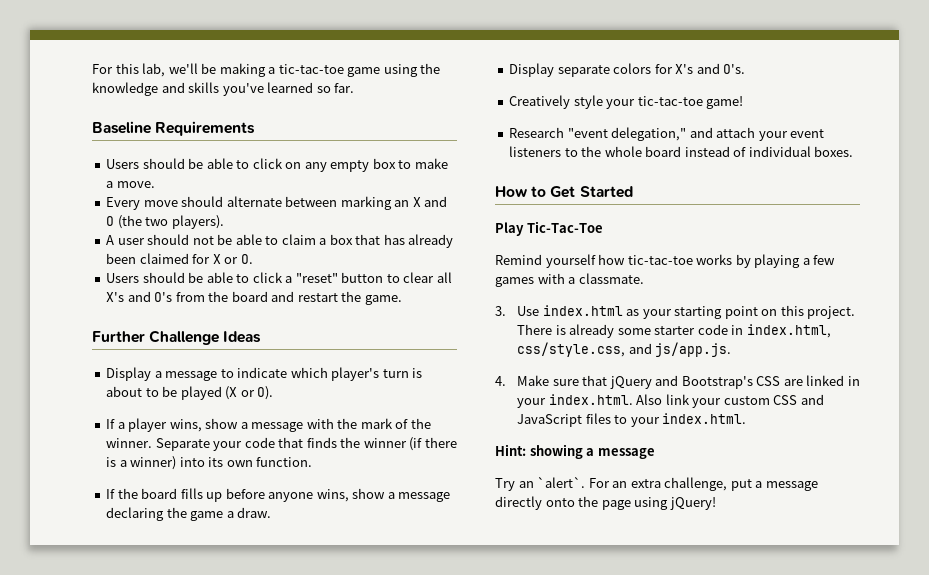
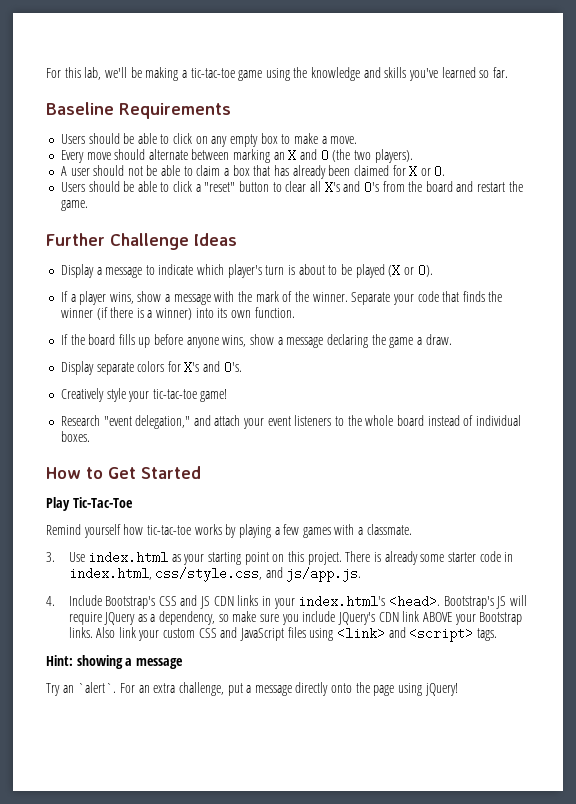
- 4. Make sure that jQuery and Bootstrap's CSS are linked in your index.html. Also link your custom CSS and JavaScript files to your index.html.
+ 4. Include Bootstrap's CSS and JS CDN links in your index.html's <head>. Bootstrap's JS will require JQuery as a dependency, so make sure you include JQuery's CDN link ABOVE your Bootstrap links. Also link your custom CSS and JavaScript files using <link> and <script> tags.

